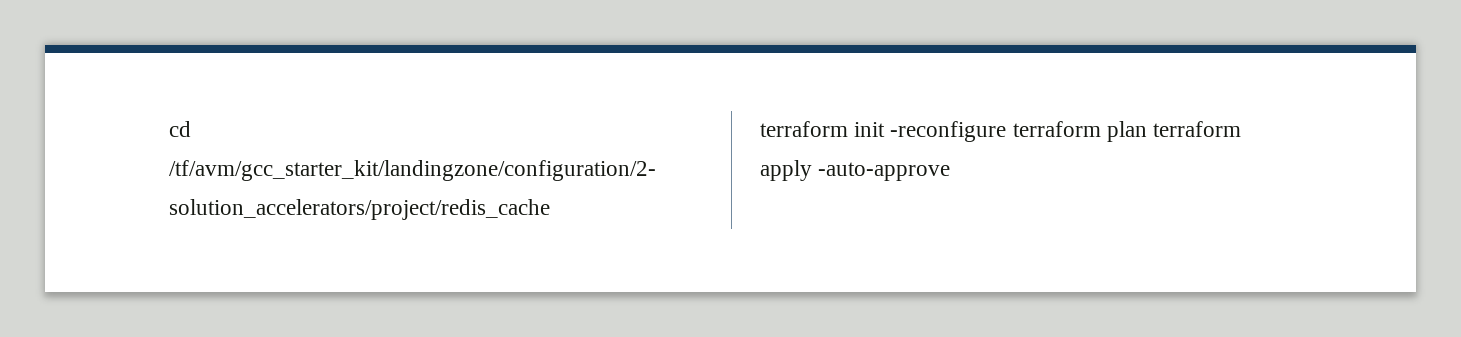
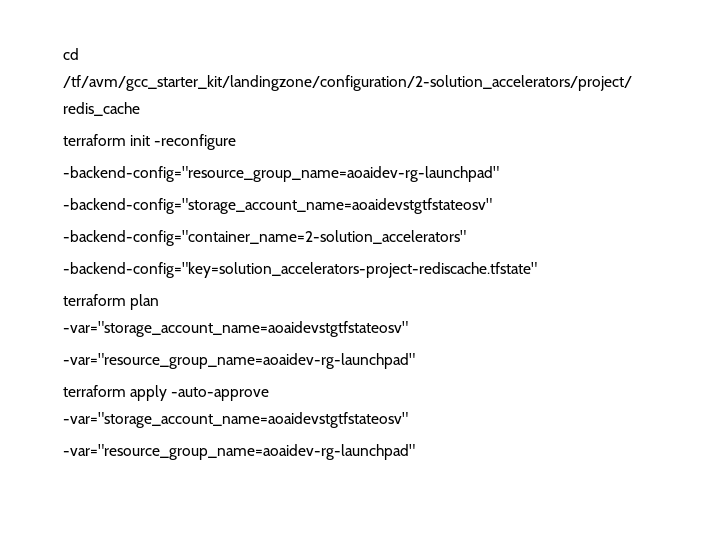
- terraform init -reconfigure terraform plan terraform apply -auto-approve
+ terraform init -reconfigure
+ -backend-config="resource_group_name=aoaidev-rg-launchpad"
+ -backend-config="storage_account_name=aoaidevstgtfstateosv"
+ -backend-config="container_name=2-solution_accelerators"
+ -backend-config="key=solution_accelerators-project-rediscache.tfstate"
+ terraform plan
+ -var="storage_account_name=aoaidevstgtfstateosv"
+ -var="resource_group_name=aoaidev-rg-launchpad"
+ terraform apply -auto-approve
+ -var="storage_account_name=aoaidevstgtfstateosv"
+ -var="resource_group_name=aoaidev-rg-launchpad"

